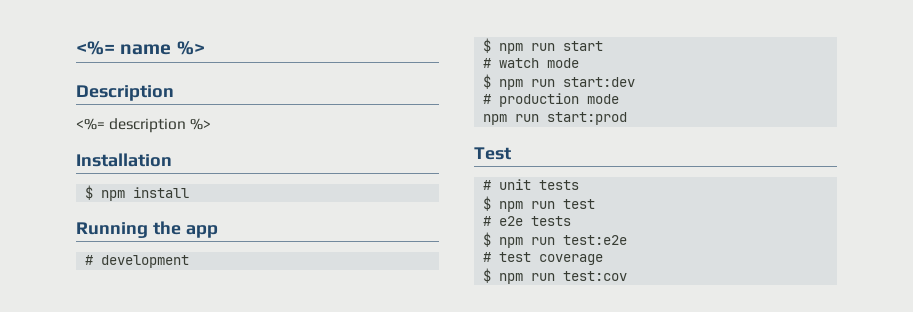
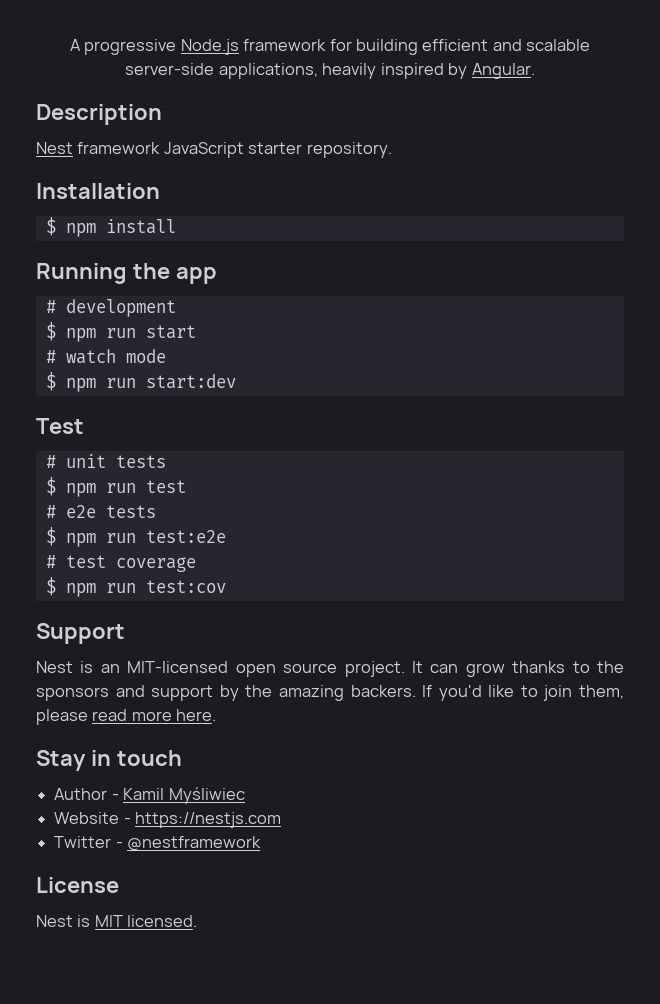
- <%= name %>
+ A progressive Node.js framework for building efficient and scalable server-side applications, heavily inspired by Angular.
  Description
- <%= description %>
+ Nest framework JavaScript starter repository.
- # production mode
- npm run start:prod
+ Support
+ Nest is an MIT-licensed open source project. It can grow thanks to the sponsors and support by the amazing backers. If you'd like to join them, please read more here.
+ Stay in touch
+ Author - Kamil Myśliwiec
+ Website - https://nestjs.com
+ Twitter - @nestframework
+ License
+ Nest is MIT licensed.

